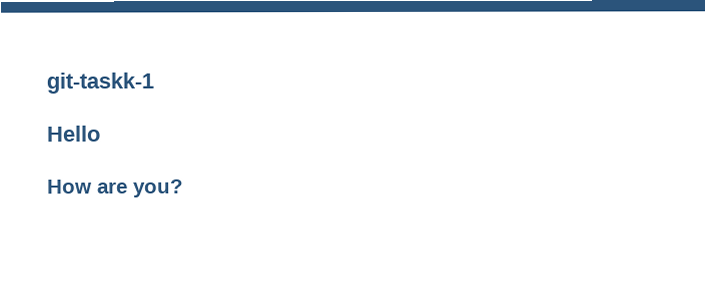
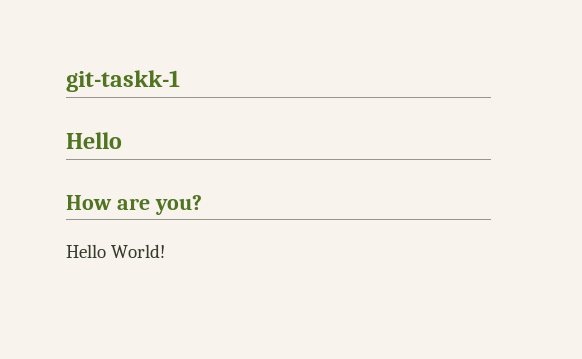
+ Hello World!

